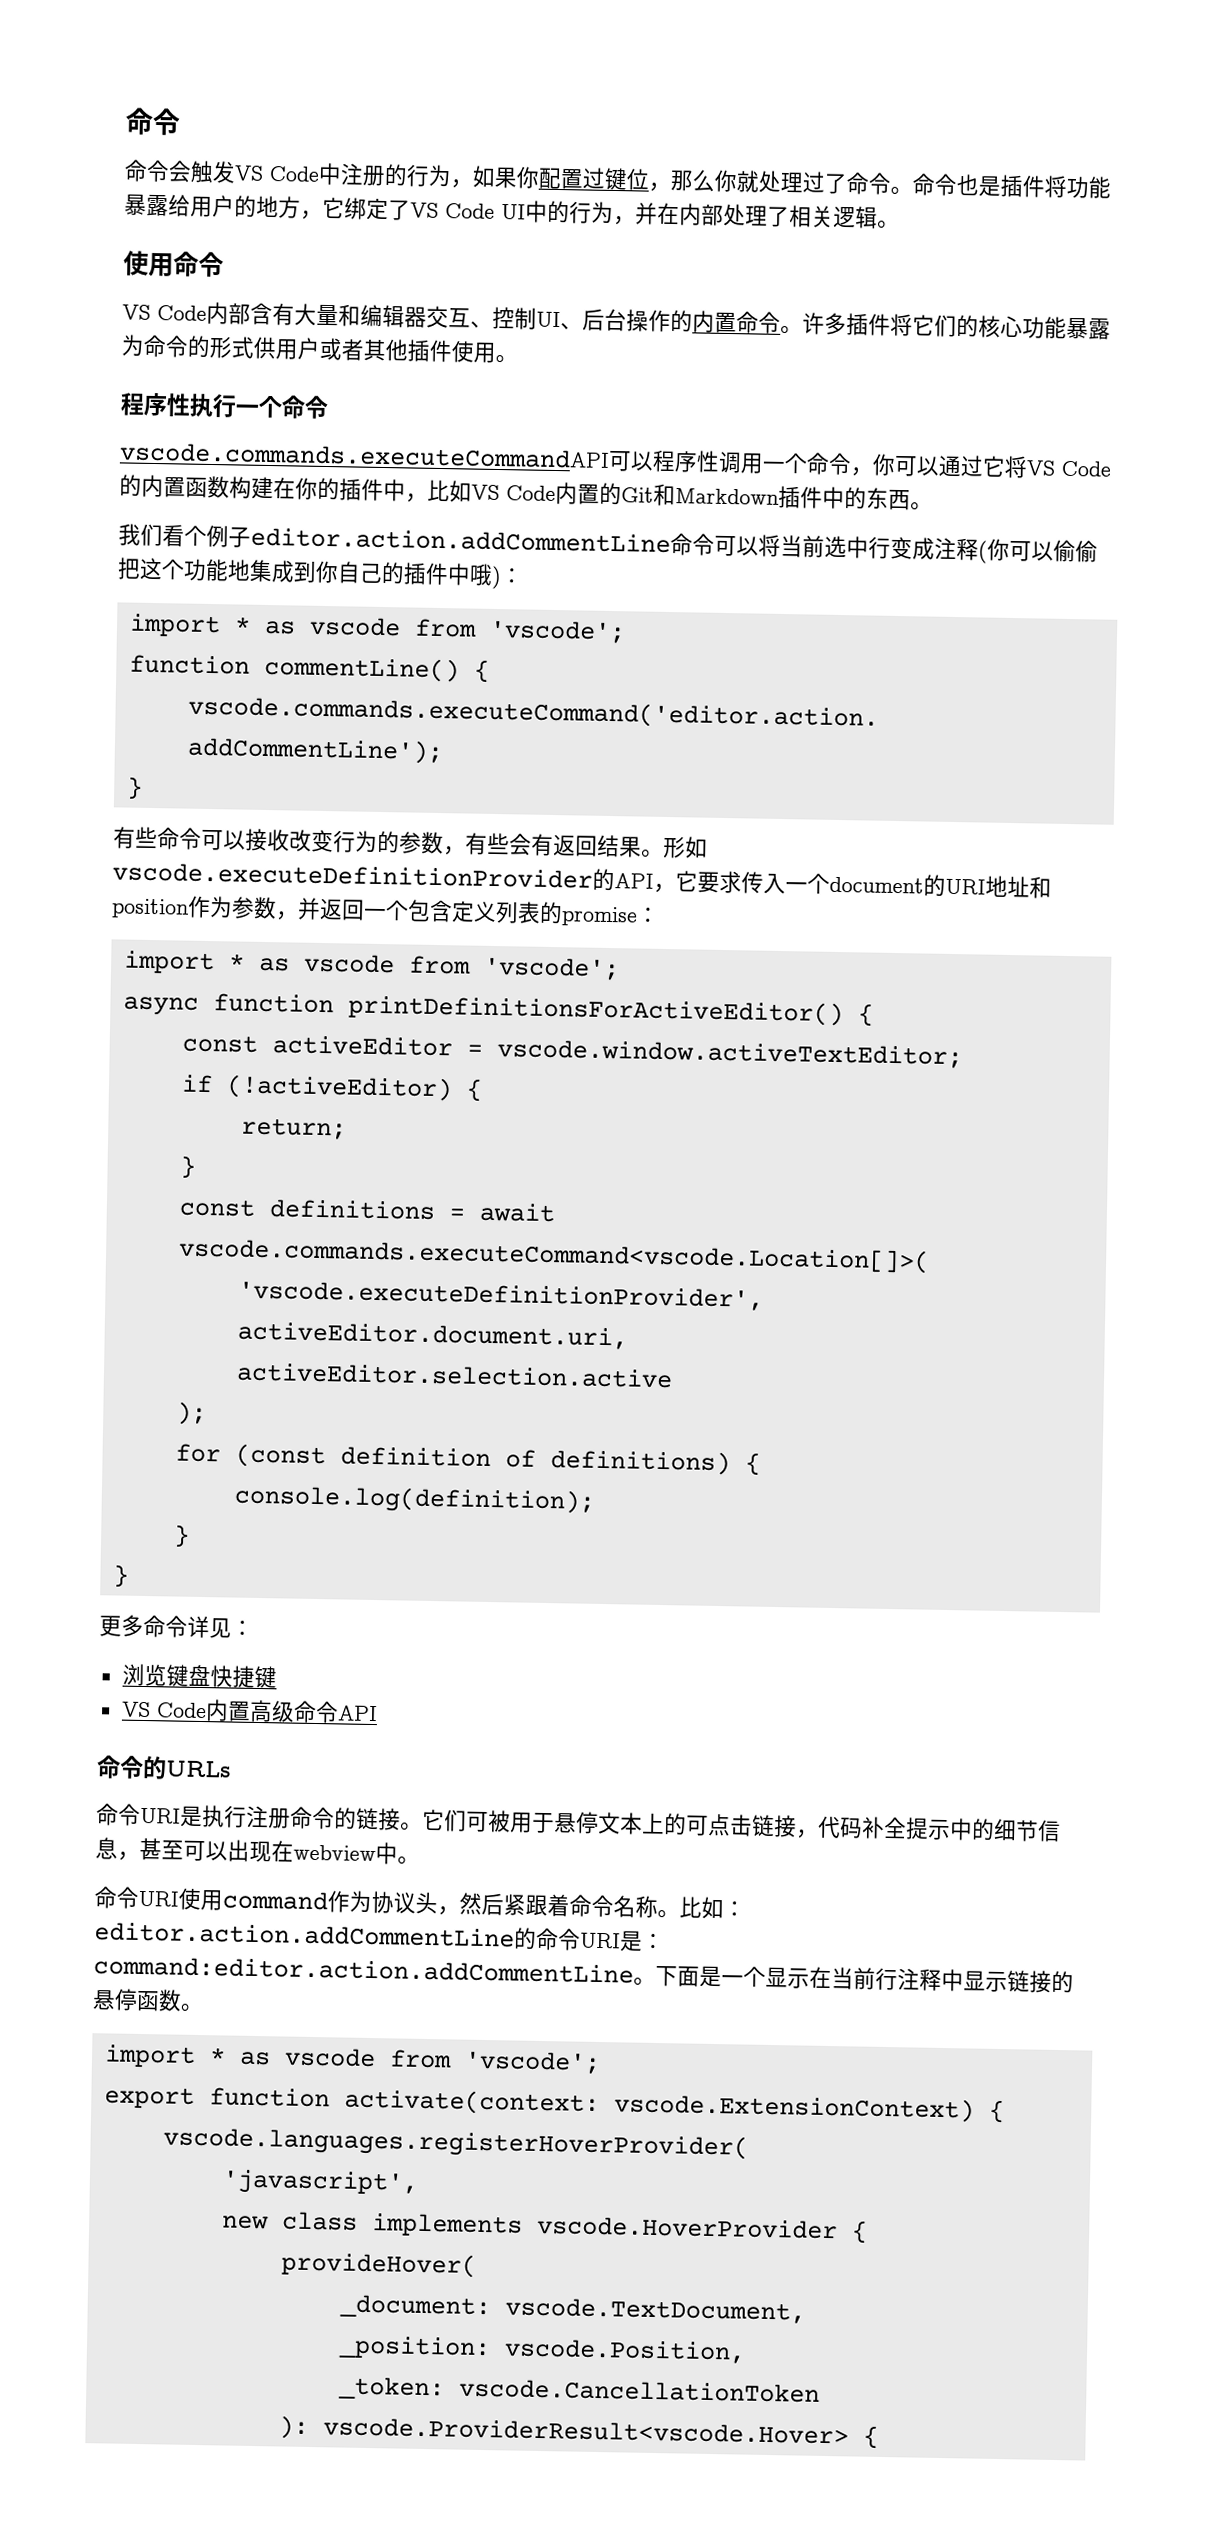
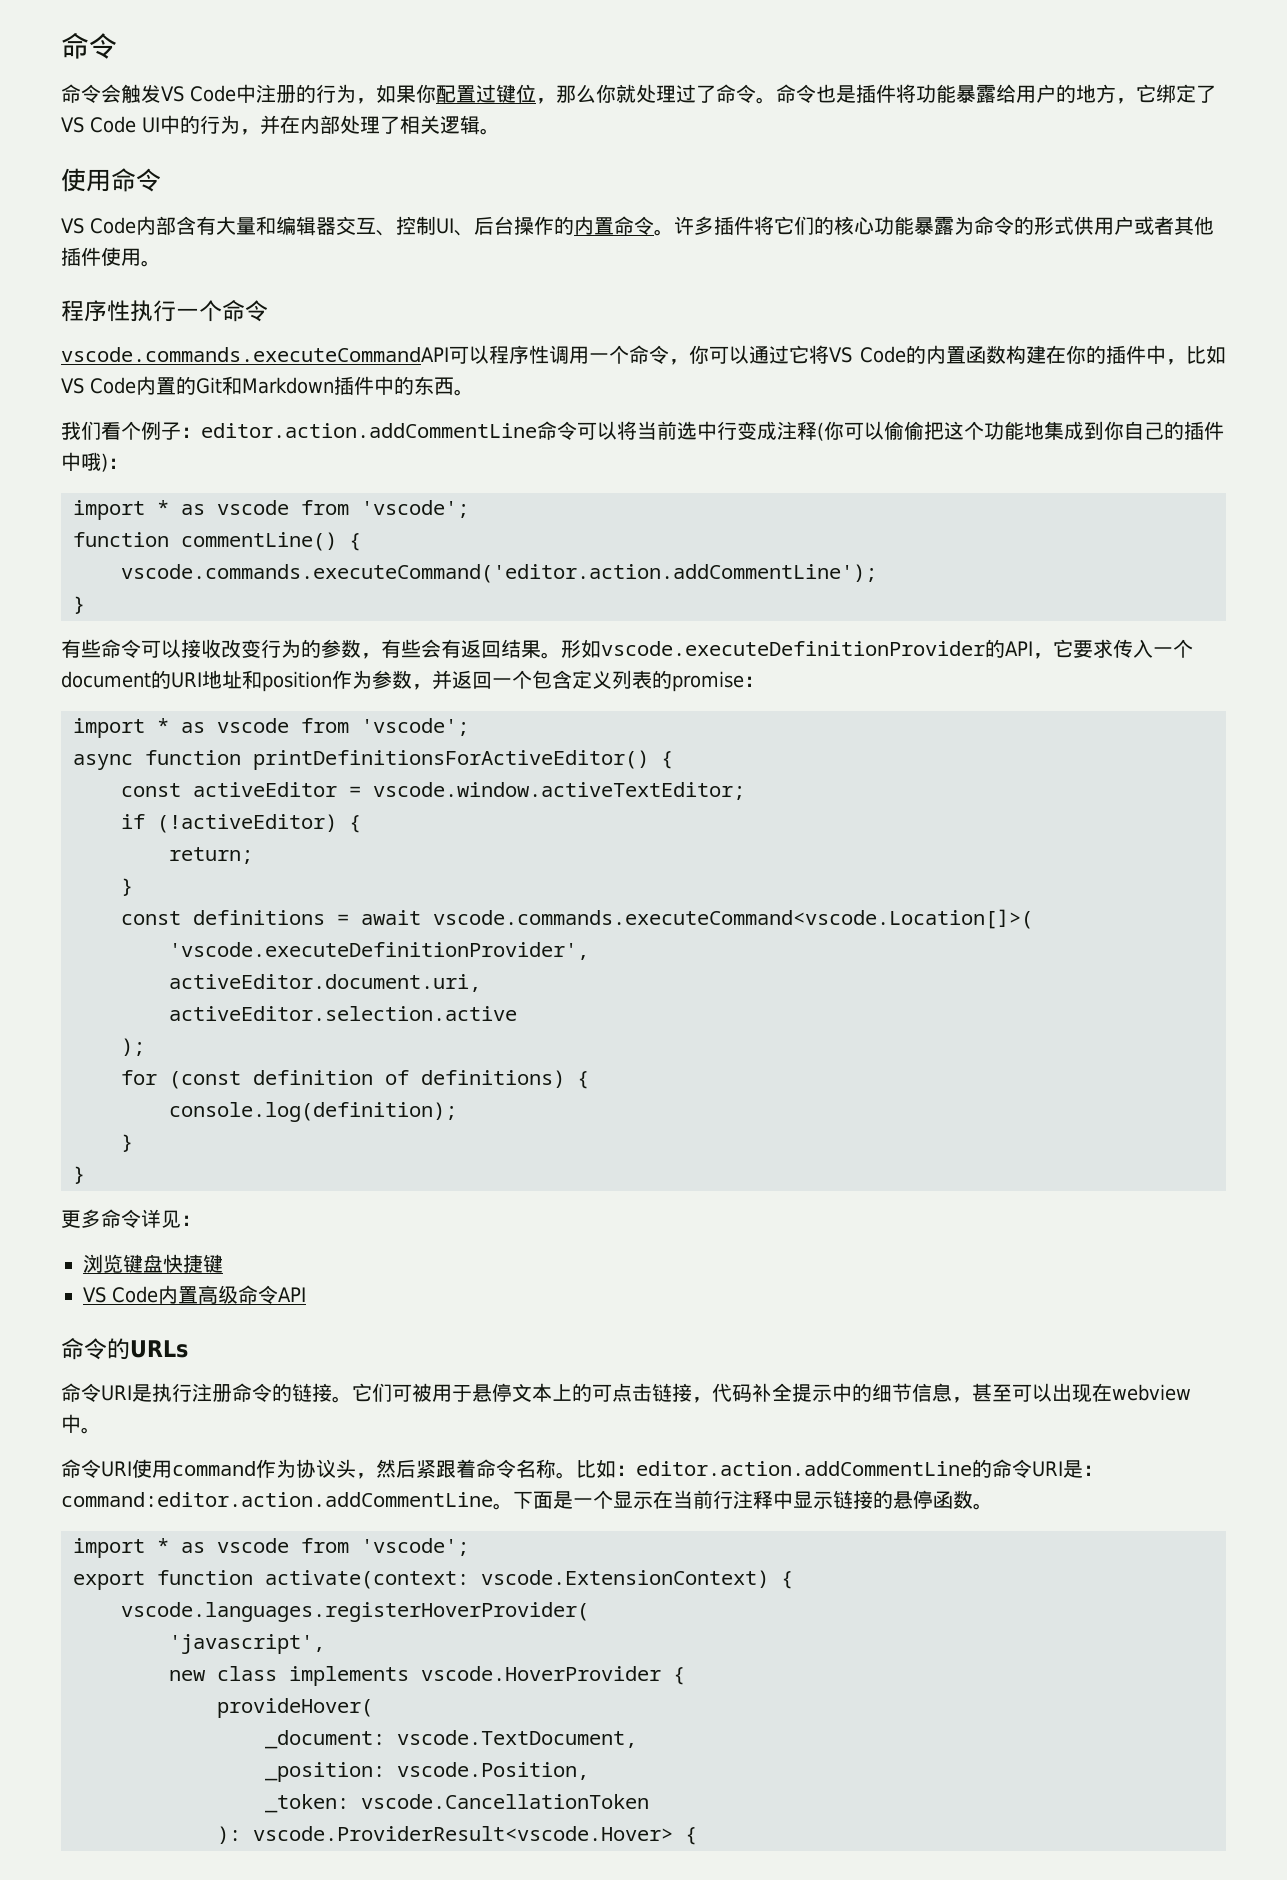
- 我们看个例子editor.action.addCommentLine命令可以将当前选中行变成注释(你可以偷偷把这个功能地集成到你自己的插件中哦)：
+ 我们看个例子：editor.action.addCommentLine命令可以将当前选中行变成注释(你可以偷偷把这个功能地集成到你自己的插件中哦)：

